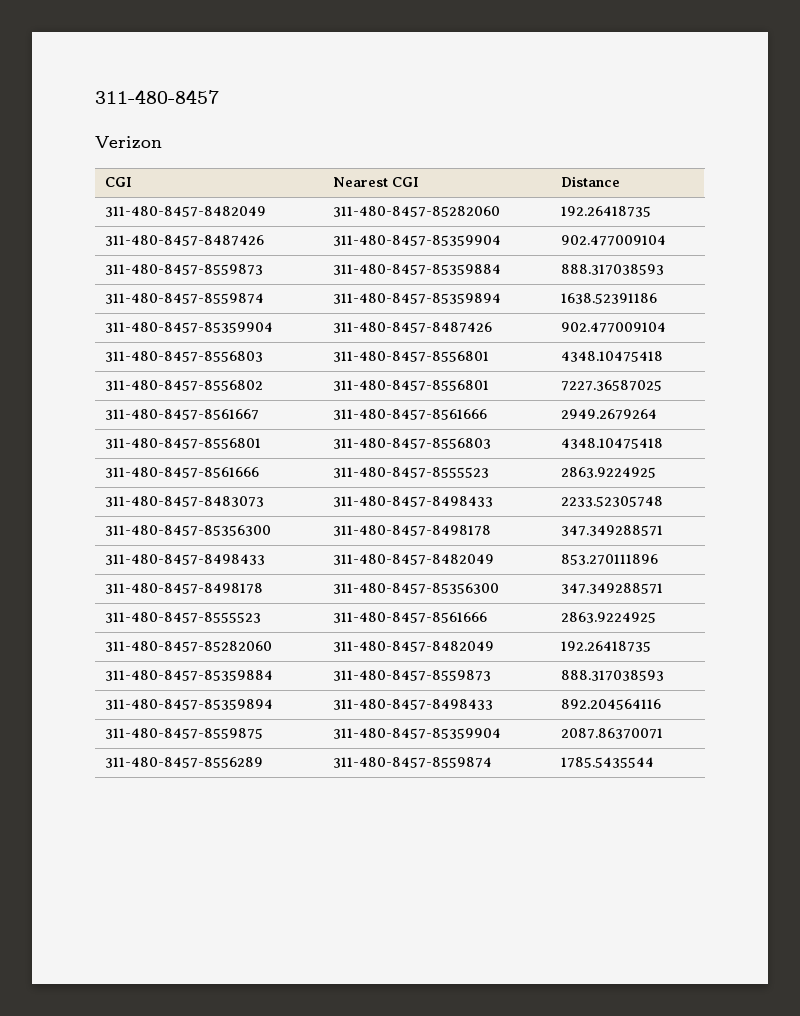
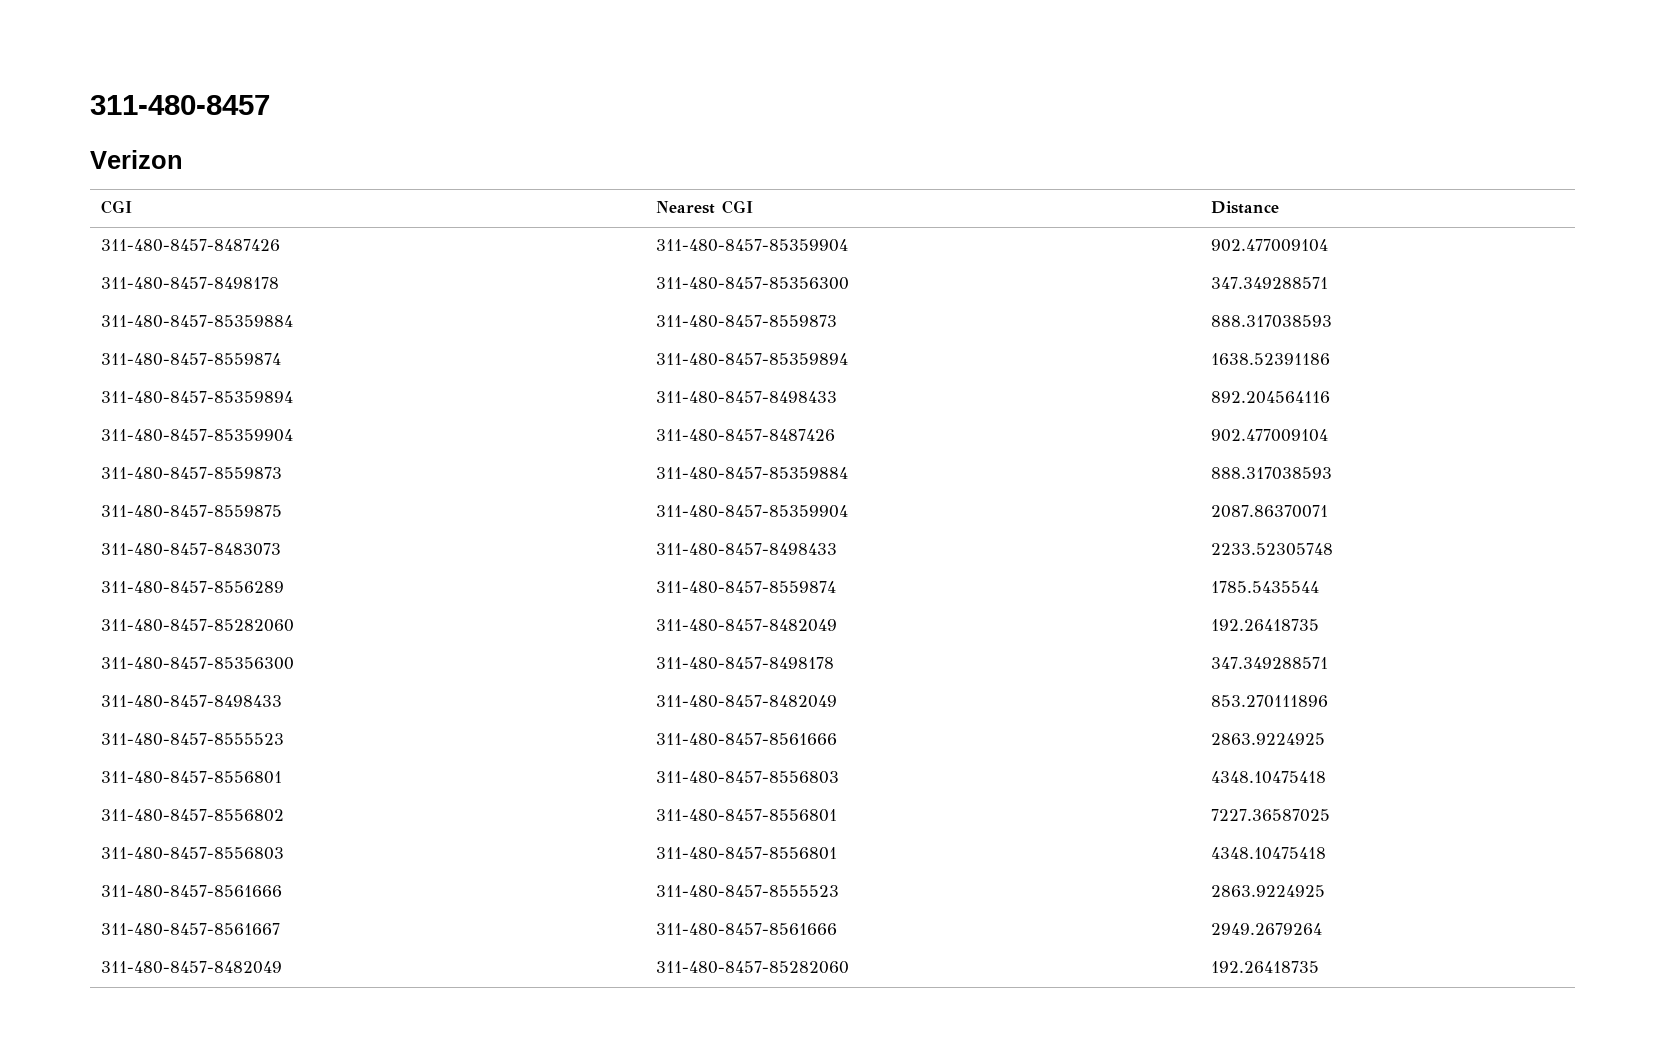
- 311-480-8457-8482049 | 311-480-8457-85282060 | 192.26418735
+ 311-480-8457-8498178 | 311-480-8457-85356300 | 347.349288571
+ 311-480-8457-85359884 | 311-480-8457-8559873 | 888.317038593
+ 311-480-8457-8559874 | 311-480-8457-85359894 | 1638.52391186
+ 311-480-8457-85359894 | 311-480-8457-8498433 | 892.204564116
+ 311-480-8457-85359904 | 311-480-8457-8487426 | 902.477009104
  311-480-8457-8559873 | 311-480-8457-85359884 | 888.317038593
- 311-480-8457-8559874 | 311-480-8457-85359894 | 1638.52391186
- 311-480-8457-85359904 | 311-480-8457-8487426 | 902.477009104
- 311-480-8457-8556803 | 311-480-8457-8556801 | 4348.10475418
- 311-480-8457-8556802 | 311-480-8457-8556801 | 7227.36587025
- 311-480-8457-8561667 | 311-480-8457-8561666 | 2949.2679264
- 311-480-8457-8556801 | 311-480-8457-8556803 | 4348.10475418
- 311-480-8457-8561666 | 311-480-8457-8555523 | 2863.9224925
+ 311-480-8457-8559875 | 311-480-8457-85359904 | 2087.86370071
  311-480-8457-8483073 | 311-480-8457-8498433 | 2233.52305748
+ 311-480-8457-8556289 | 311-480-8457-8559874 | 1785.5435544
+ 311-480-8457-85282060 | 311-480-8457-8482049 | 192.26418735
- 311-480-8457-8498178 | 311-480-8457-85356300 | 347.349288571
- 311-480-8457-85282060 | 311-480-8457-8482049 | 192.26418735
- 311-480-8457-85359884 | 311-480-8457-8559873 | 888.317038593
- 311-480-8457-85359894 | 311-480-8457-8498433 | 892.204564116
- 311-480-8457-8559875 | 311-480-8457-85359904 | 2087.86370071
- 311-480-8457-8556289 | 311-480-8457-8559874 | 1785.5435544
+ 311-480-8457-8556801 | 311-480-8457-8556803 | 4348.10475418
+ 311-480-8457-8556802 | 311-480-8457-8556801 | 7227.36587025
+ 311-480-8457-8556803 | 311-480-8457-8556801 | 4348.10475418
+ 311-480-8457-8561666 | 311-480-8457-8555523 | 2863.9224925
+ 311-480-8457-8561667 | 311-480-8457-8561666 | 2949.2679264
+ 311-480-8457-8482049 | 311-480-8457-85282060 | 192.26418735

